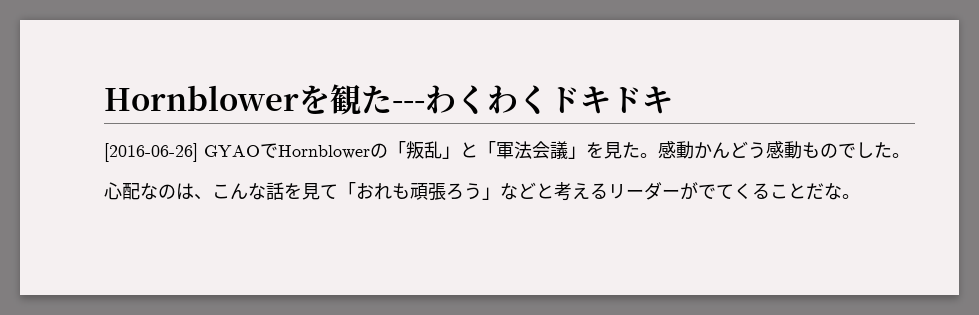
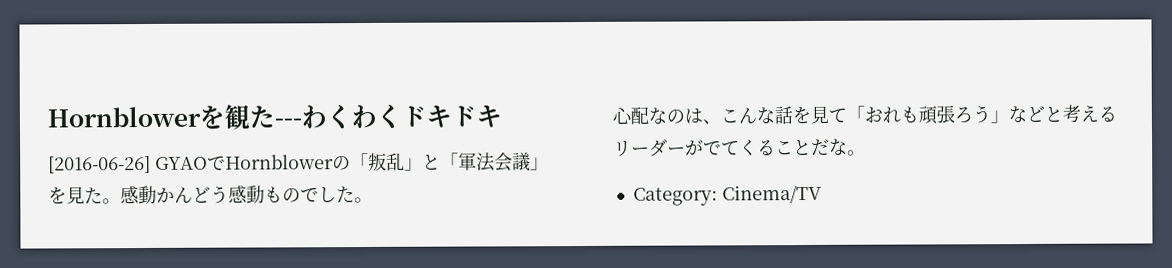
+ Category: Cinema/TV

